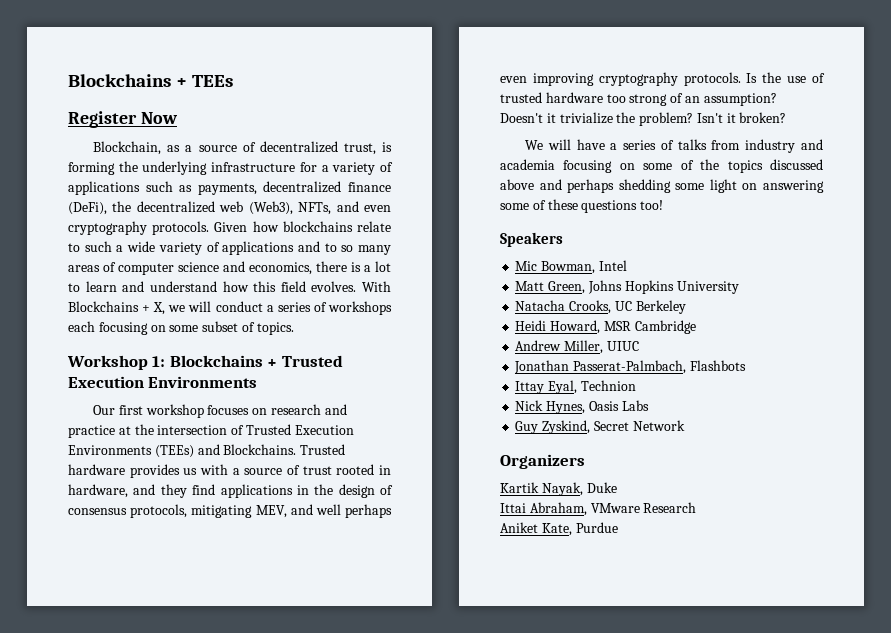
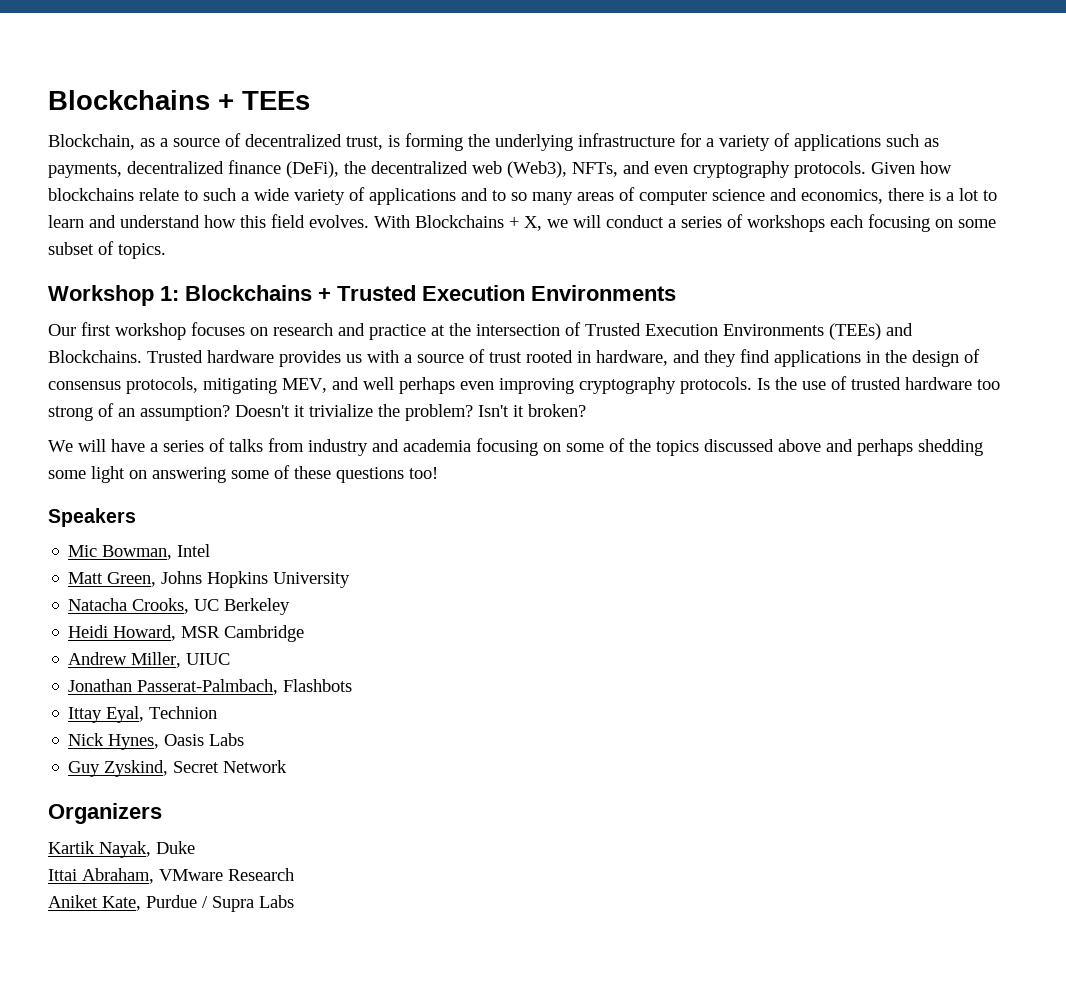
- Register Now
- Aniket Kate, Purdue
+ Aniket Kate, Purdue / Supra Labs

